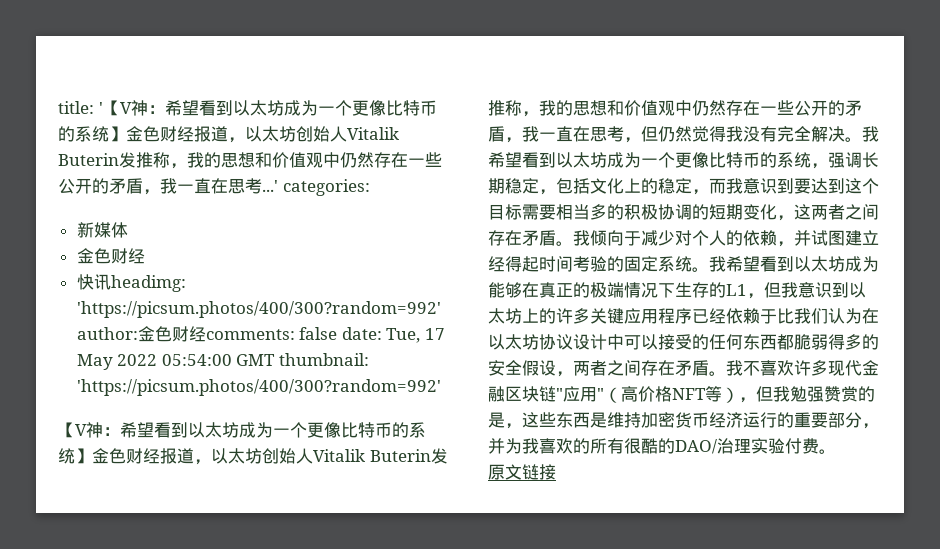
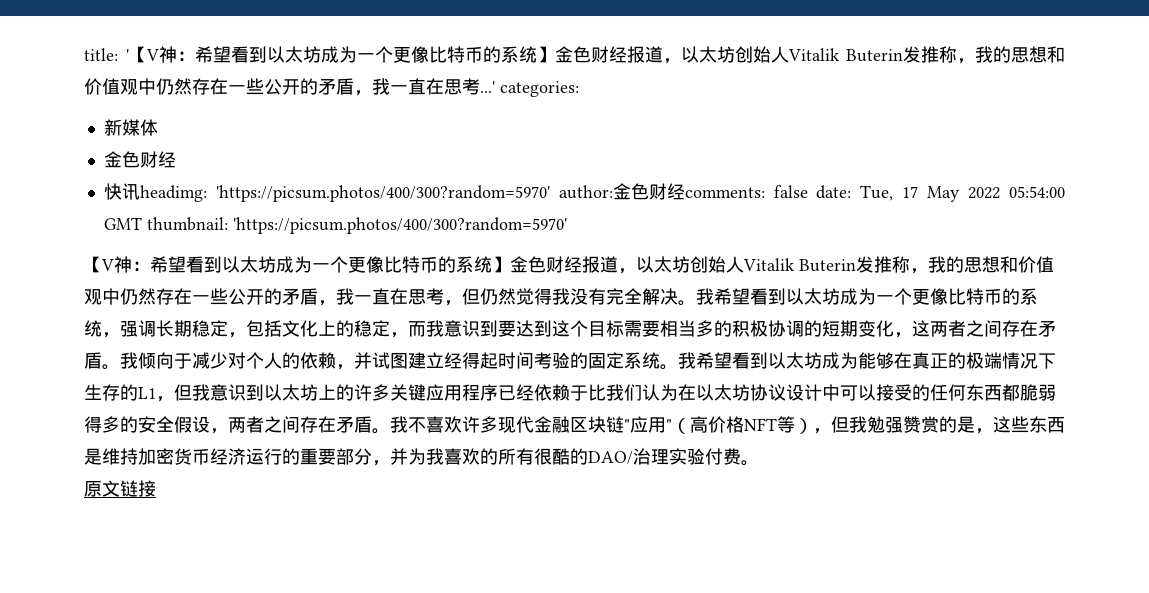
- 快讯headimg: 'https://picsum.photos/400/300?random=992' author:金色财经comments: false date: Tue, 17 May 2022 05:54:00 GMT thumbnail: 'https://picsum.photos/400/300?random=992'
+ 快讯headimg: 'https://picsum.photos/400/300?random=5970' author:金色财经comments: false date: Tue, 17 May 2022 05:54:00 GMT thumbnail: 'https://picsum.photos/400/300?random=5970'

